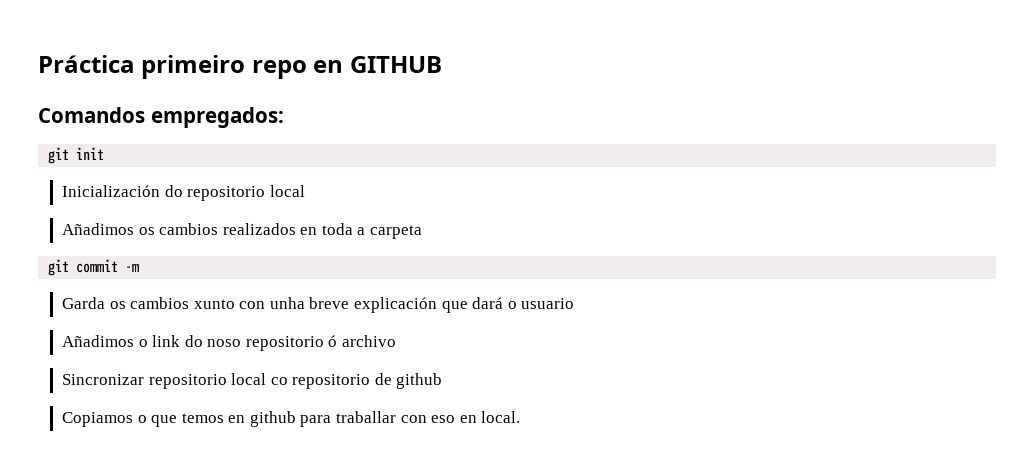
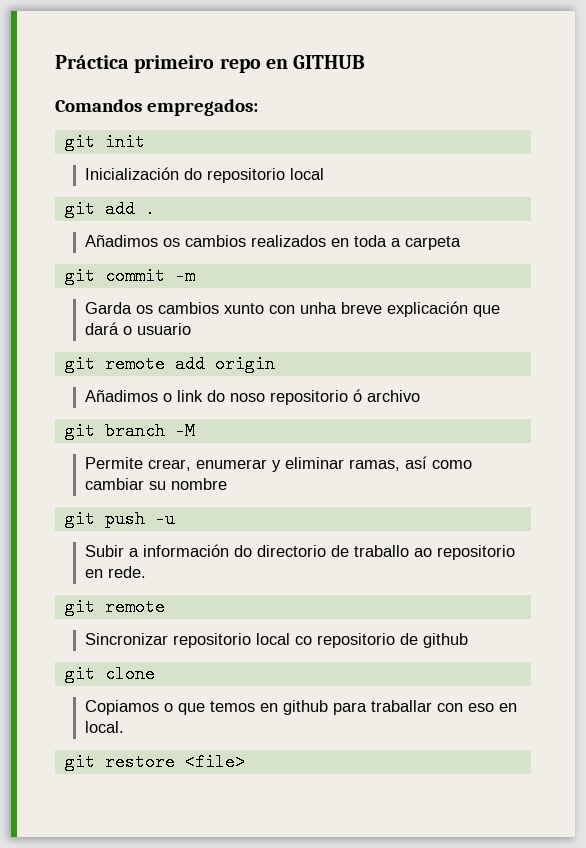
+ git add .
+ git remote add origin
+ git branch -M
+ Permite crear, enumerar y eliminar ramas, así como cambiar su nombre
+ git push -u
+ Subir a información do directorio de traballo ao repositorio en rede.
+ git remote
+ git clone
+ git restore <file>

